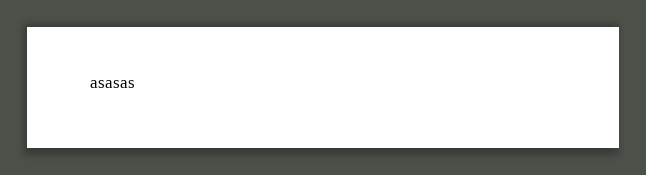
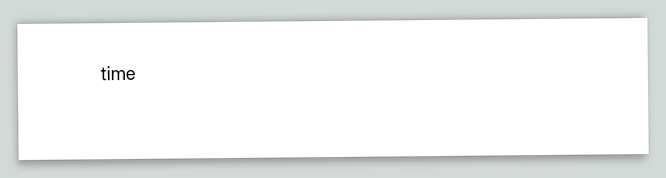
- asasas
+ time

